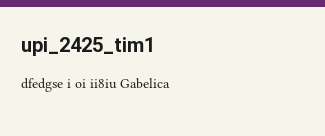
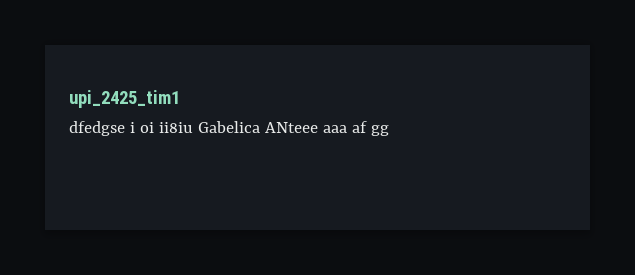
- dfedgse i oi ii8iu Gabelica
+ dfedgse i oi ii8iu Gabelica ANteee aaa af gg

